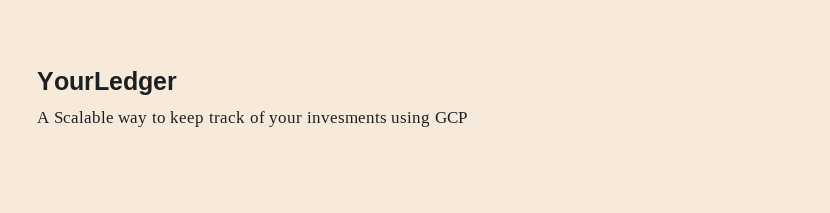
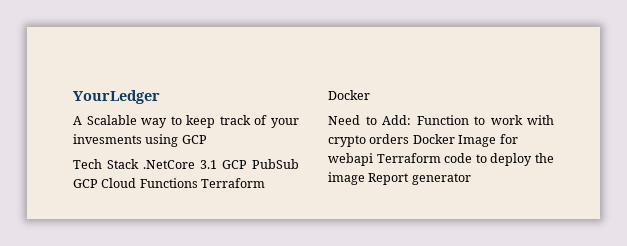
+ Tech Stack .NetCore 3.1 GCP PubSub GCP Cloud Functions Terraform Docker
+ Need to Add: Function to work with crypto orders Docker Image for webapi Terraform code to deploy the image Report generator

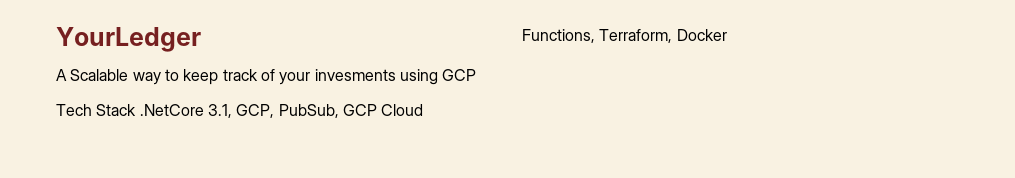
- Tech Stack .NetCore 3.1 GCP PubSub GCP Cloud Functions Terraform Docker
- Need to Add: Function to work with crypto orders Docker Image for webapi Terraform code to deploy the image Report generator
+ Tech Stack .NetCore 3.1, GCP, PubSub, GCP Cloud Functions, Terraform, Docker

